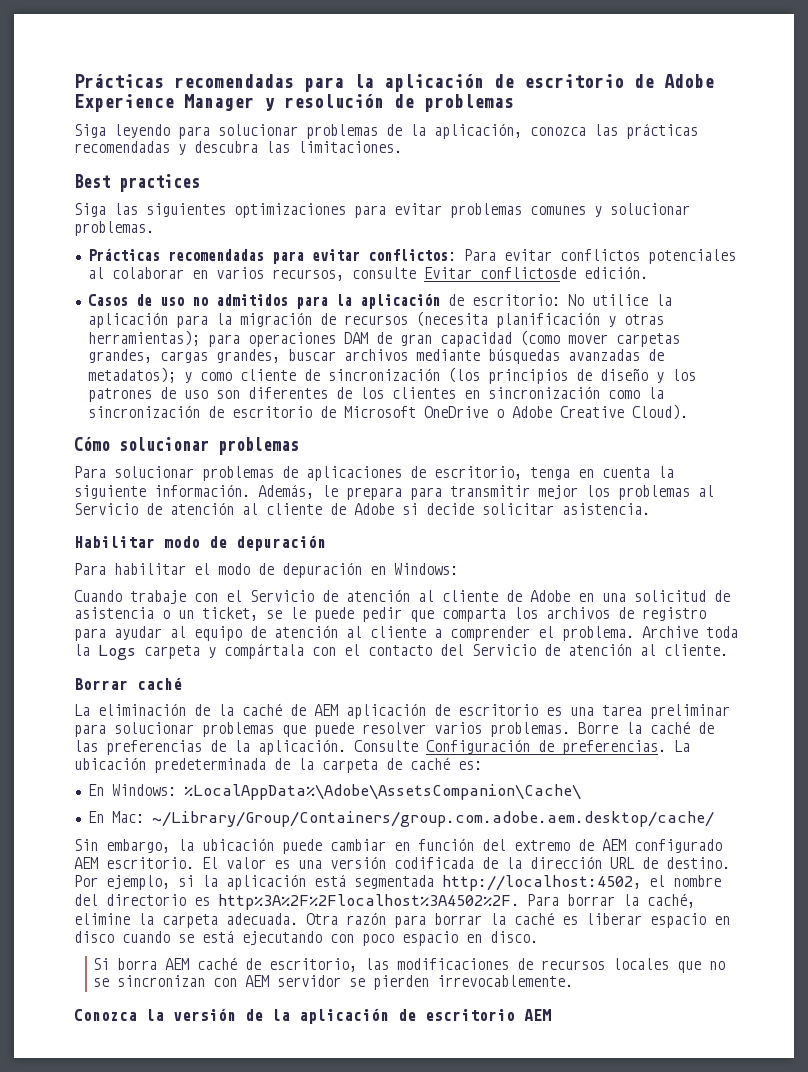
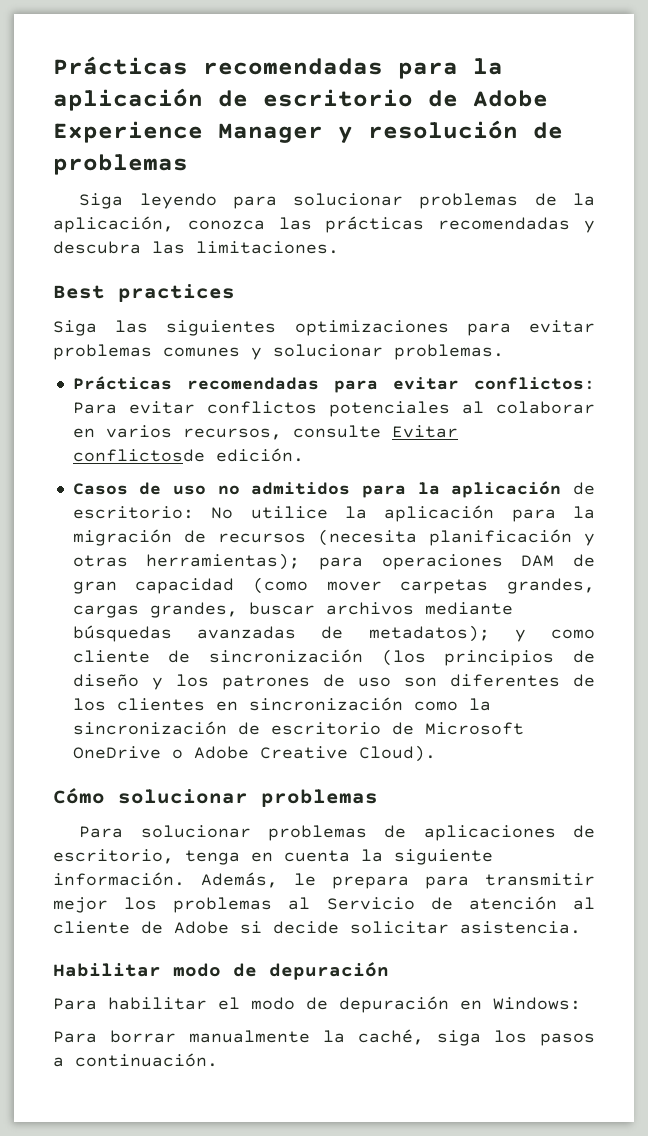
- Cuando trabaje con el Servicio de atención al cliente de Adobe en una solicitud de asistencia o un ticket, se le puede pedir que comparta los archivos de registro para ayudar al equipo de atención al cliente a comprender el problema. Archive toda la Logs carpeta y compártala con el contacto del Servicio de atención al cliente.
- Borrar caché
- La eliminación de la caché de AEM aplicación de escritorio es una tarea preliminar para solucionar problemas que puede resolver varios problemas. Borre la caché de las preferencias de la aplicación. Consulte Configuración de preferencias. La ubicación predeterminada de la carpeta de caché es:
- En Windows: %LocalAppData%\Adobe\AssetsCompanion\Cache\
- En Mac: ~/Library/Group/Containers/group.com.adobe.aem.desktop/cache/
- Sin embargo, la ubicación puede cambiar en función del extremo de AEM configurado AEM escritorio. El valor es una versión codificada de la dirección URL de destino. Por ejemplo, si la aplicación está segmentada http://localhost:4502, el nombre del directorio es http%3A%2F%2Flocalhost%3A4502%2F. Para borrar la caché, elimine la carpeta adecuada. Otra razón para borrar la caché es liberar espacio en disco cuando se está ejecutando con poco espacio en disco.
- Si borra AEM caché de escritorio, las modificaciones de recursos locales que no se sincronizan con AEM servidor se pierden irrevocablemente.
- Conozca la versión de la aplicación de escritorio AEM
+ Para borrar manualmente la caché, siga los pasos a continuación.

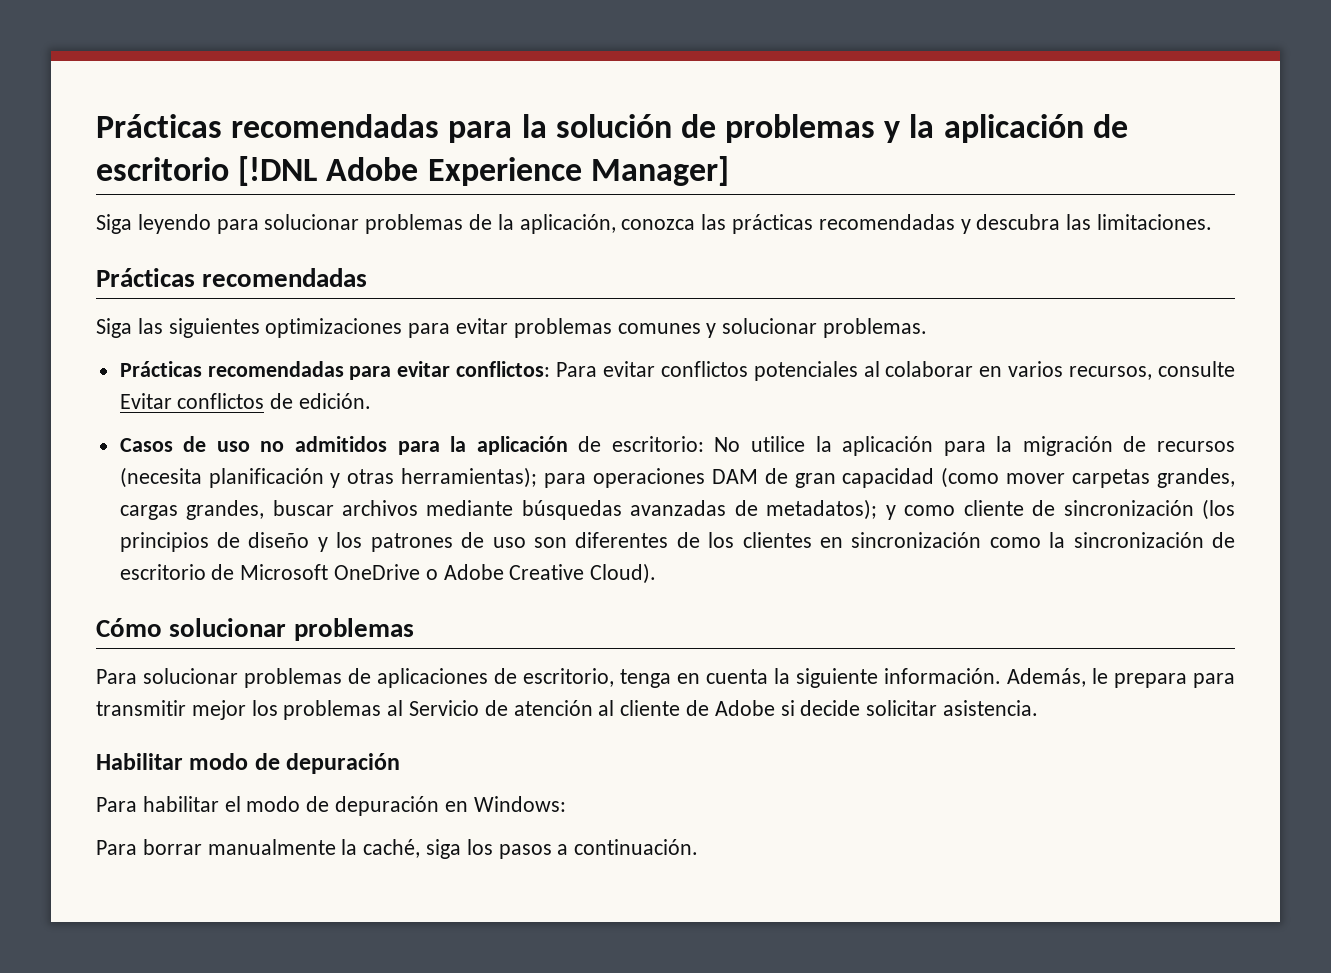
- Prácticas recomendadas para la aplicación de escritorio de Adobe Experience Manager y resolución de problemas
+ Prácticas recomendadas para la solución de problemas y la aplicación de escritorio [!DNL Adobe Experience Manager]
  Siga leyendo para solucionar problemas de la aplicación, conozca las prácticas recomendadas y descubra las limitaciones.
- Best practices
+ Prácticas recomendadas
- Prácticas recomendadas para evitar conflictos: Para evitar conflictos potenciales al colaborar en varios recursos, consulte Evitar conflictosde edición.
+ Prácticas recomendadas para evitar conflictos: Para evitar conflictos potenciales al colaborar en varios recursos, consulte Evitar conflictos de edición.

